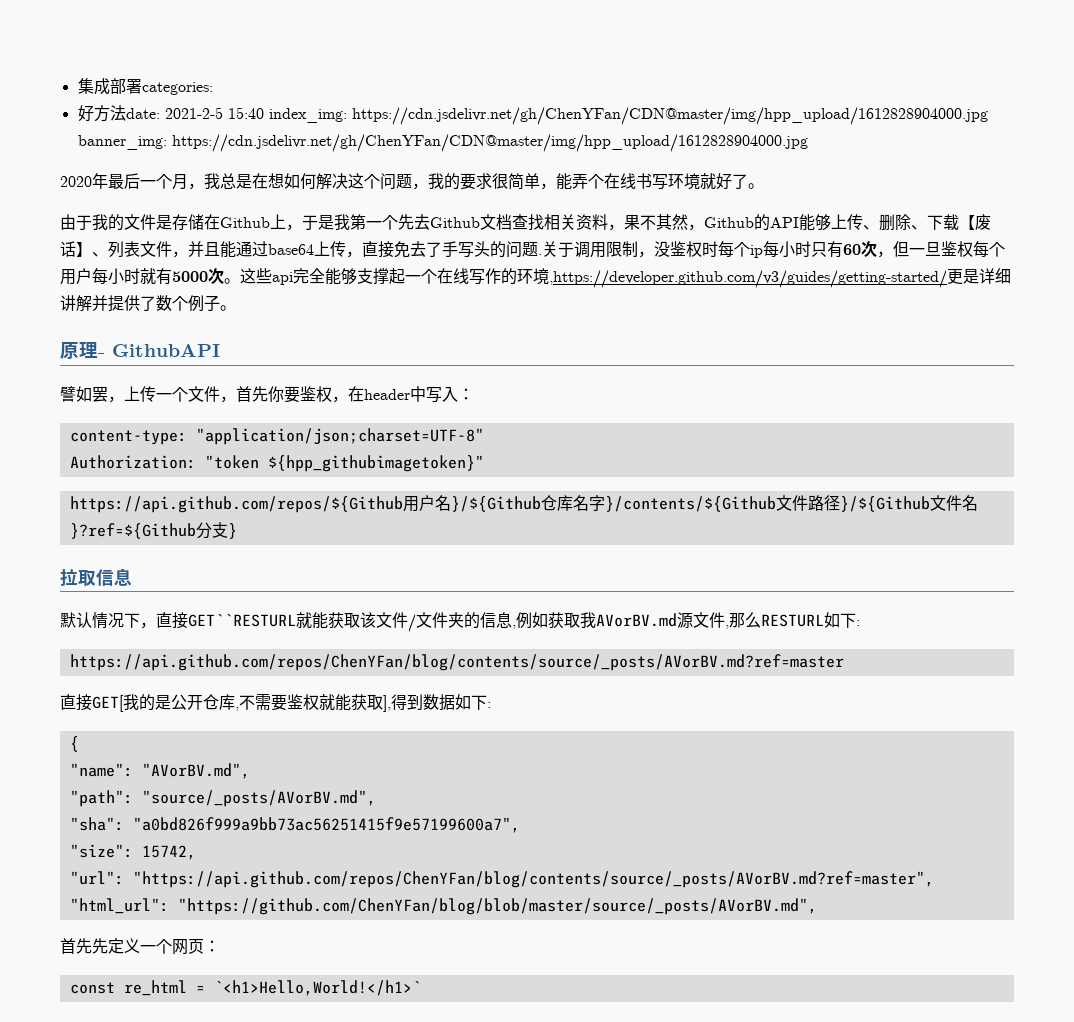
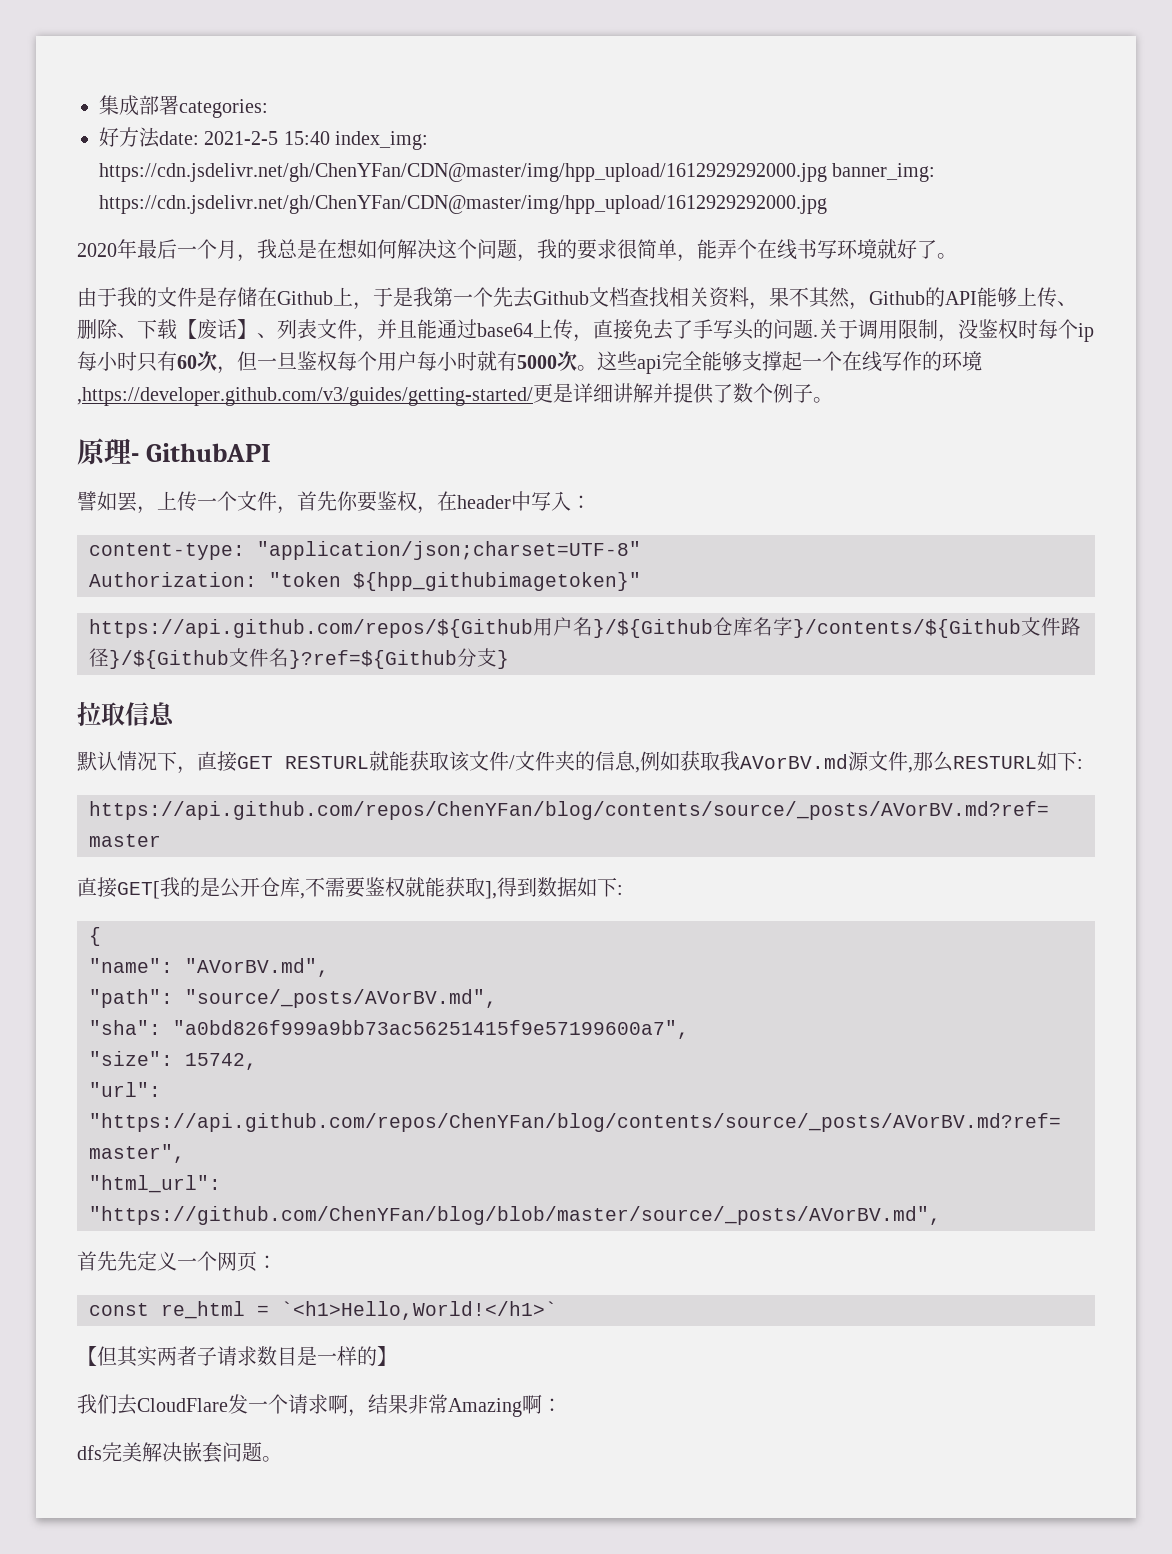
- 好方法date: 2021-2-5 15:40 index_img: https://cdn.jsdelivr.net/gh/ChenYFan/CDN@master/img/hpp_upload/1612828904000.jpg banner_img: https://cdn.jsdelivr.net/gh/ChenYFan/CDN@master/img/hpp_upload/1612828904000.jpg
+ 好方法date: 2021-2-5 15:40 index_img: https://cdn.jsdelivr.net/gh/ChenYFan/CDN@master/img/hpp_upload/1612929292000.jpg banner_img: https://cdn.jsdelivr.net/gh/ChenYFan/CDN@master/img/hpp_upload/1612929292000.jpg
- 默认情况下，直接GET``RESTURL就能获取该文件/文件夹的信息,例如获取我AVorBV.md源文件,那么RESTURL如下:
+ 默认情况下，直接GET RESTURL就能获取该文件/文件夹的信息,例如获取我AVorBV.md源文件,那么RESTURL如下:
+ 【但其实两者子请求数目是一样的】
+ 我们去CloudFlare发一个请求啊，结果非常Amazing啊：
+ dfs完美解决嵌套问题。

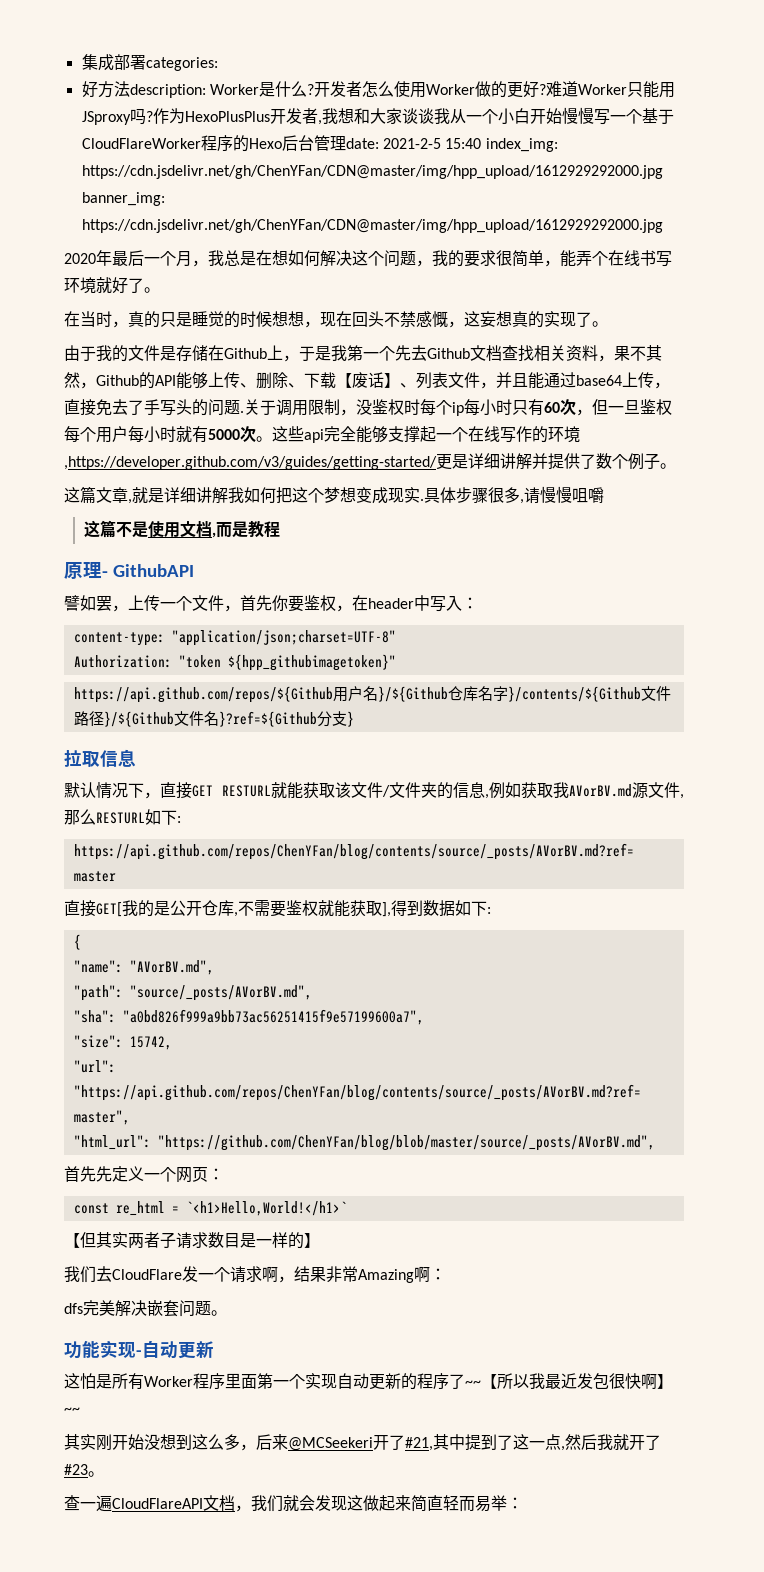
- 好方法date: 2021-2-5 15:40 index_img: https://cdn.jsdelivr.net/gh/ChenYFan/CDN@master/img/hpp_upload/1612929292000.jpg banner_img: https://cdn.jsdelivr.net/gh/ChenYFan/CDN@master/img/hpp_upload/1612929292000.jpg
+ 好方法description: Worker是什么?开发者怎么使用Worker做的更好?难道Worker只能用JSproxy吗?作为HexoPlusPlus开发者,我想和大家谈谈我从一个小白开始慢慢写一个基于CloudFlareWorker程序的Hexo后台管理date: 2021-2-5 15:40 index_img: https://cdn.jsdelivr.net/gh/ChenYFan/CDN@master/img/hpp_upload/1612929292000.jpg banner_img: https://cdn.jsdelivr.net/gh/ChenYFan/CDN@master/img/hpp_upload/1612929292000.jpg
+ 在当时，真的只是睡觉的时候想想，现在回头不禁感慨，这妄想真的实现了。
+ 这篇文章,就是详细讲解我如何把这个梦想变成现实.具体步骤很多,请慢慢咀嚼
+ 这篇不是使用文档,而是教程
+ 功能实现-自动更新
+ 这怕是所有Worker程序里面第一个实现自动更新的程序了~~【所以我最近发包很快啊】~~
+ 其实刚开始没想到这么多，后来@MCSeekeri开了#21,其中提到了这一点,然后我就开了#23。
+ 查一遍CloudFlareAPI文档，我们就会发现这做起来简直轻而易举：

